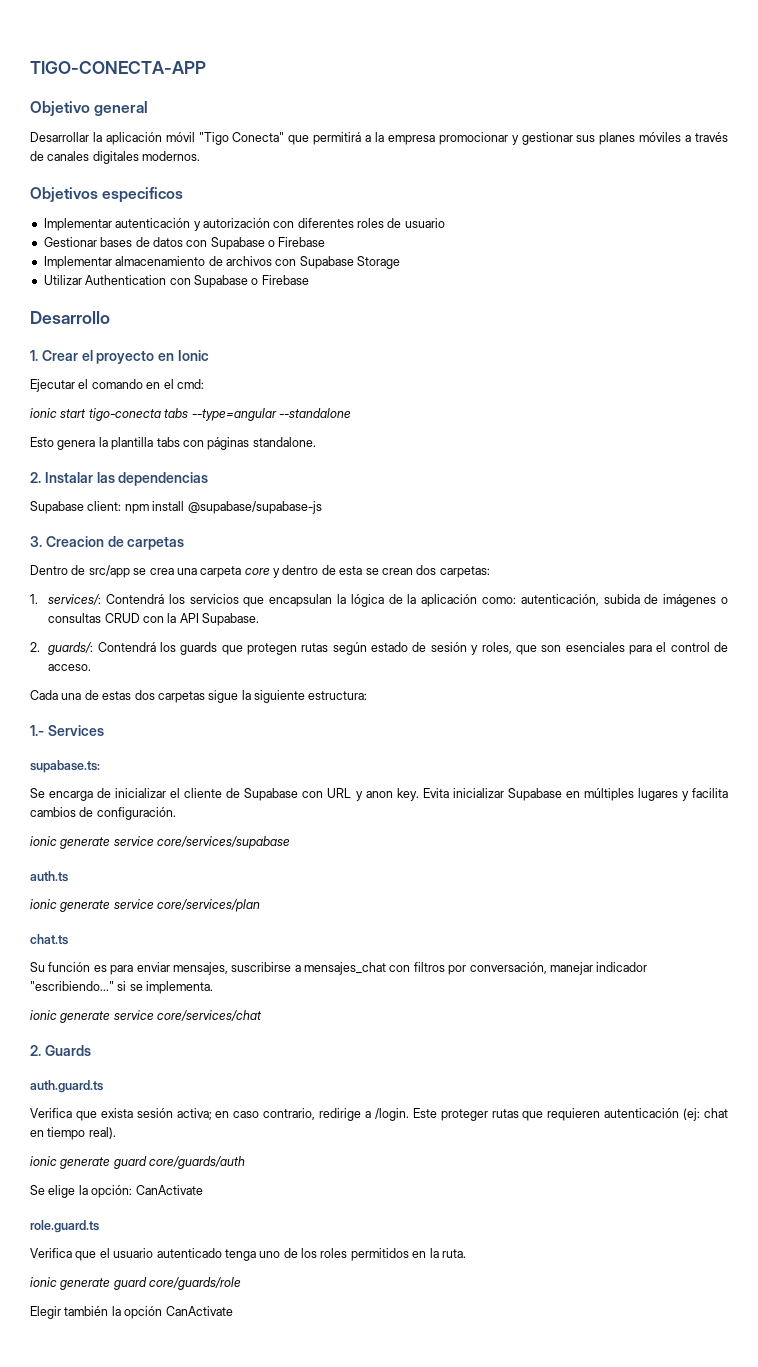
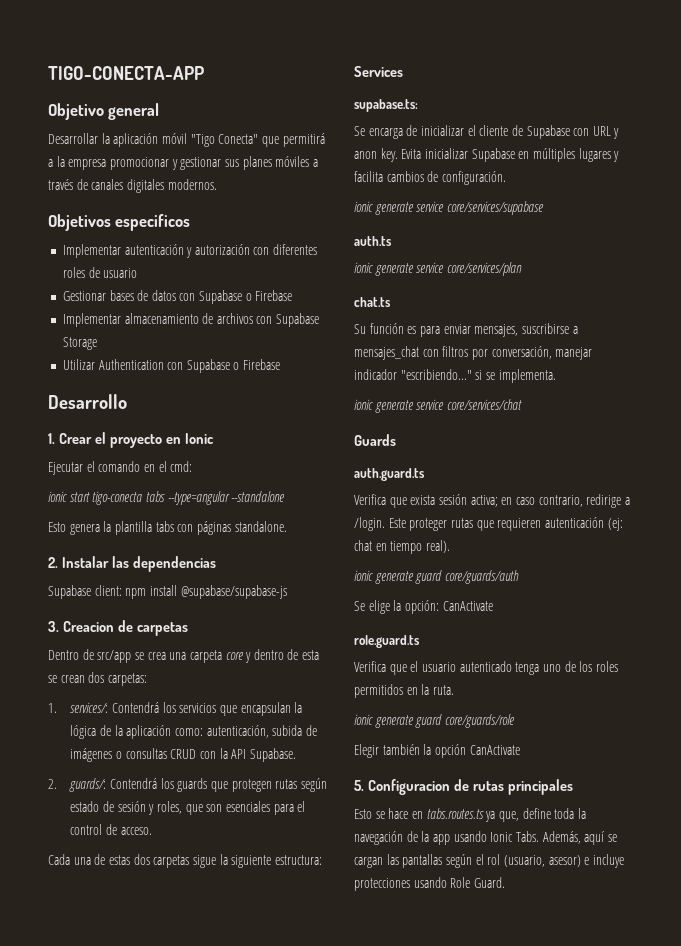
- 1.- Services
+ Services
- 2. Guards
+ Guards
+ 5. Configuracion de rutas principales
+ Esto se hace en tabs.routes.ts ya que, define toda la navegación de la app usando Ionic Tabs. Además, aquí se cargan las pantallas según el rol (usuario, asesor) e incluye protecciones usando Role Guard.

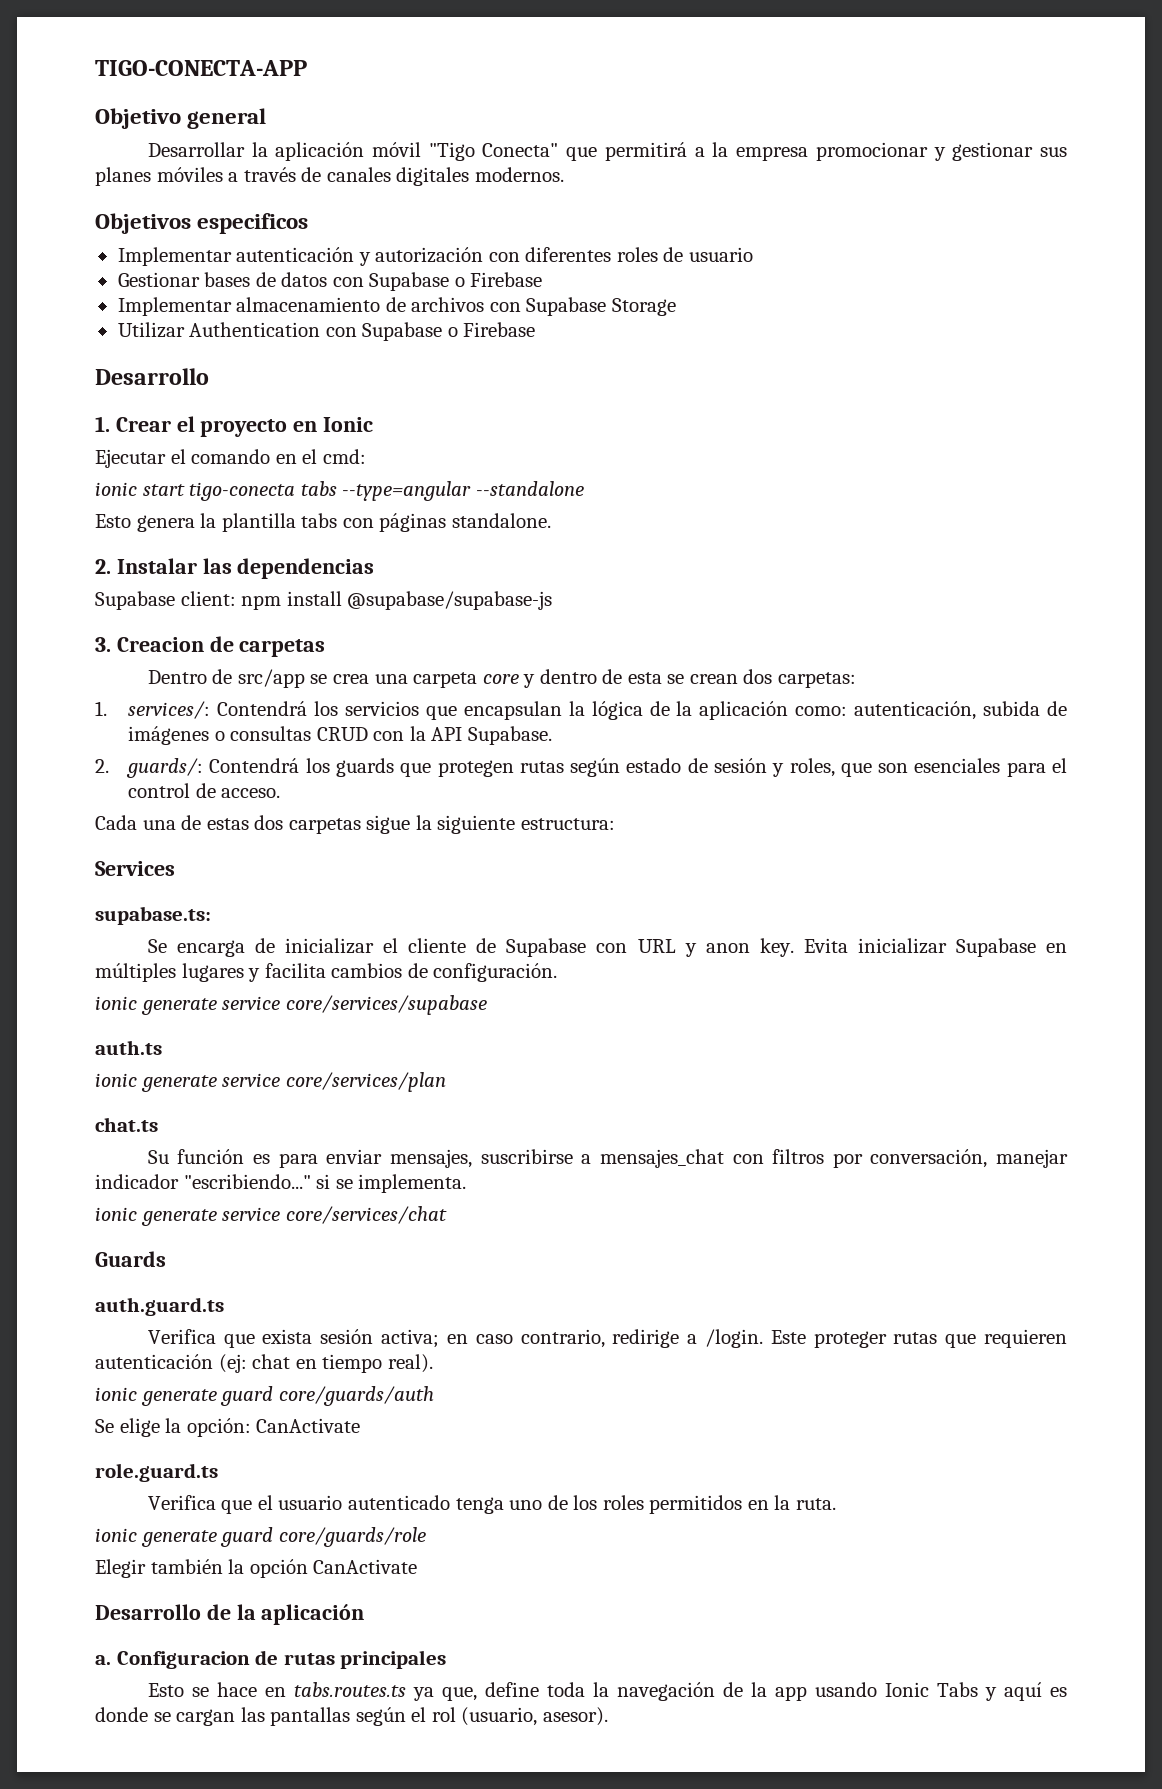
- 5. Configuracion de rutas principales
+ Desarrollo de la aplicación
+ a. Configuracion de rutas principales
- Esto se hace en tabs.routes.ts ya que, define toda la navegación de la app usando Ionic Tabs. Además, aquí se cargan las pantallas según el rol (usuario, asesor) e incluye protecciones usando Role Guard.
+ Esto se hace en tabs.routes.ts ya que, define toda la navegación de la app usando Ionic Tabs y aquí es donde se cargan las pantallas según el rol (usuario, asesor).

